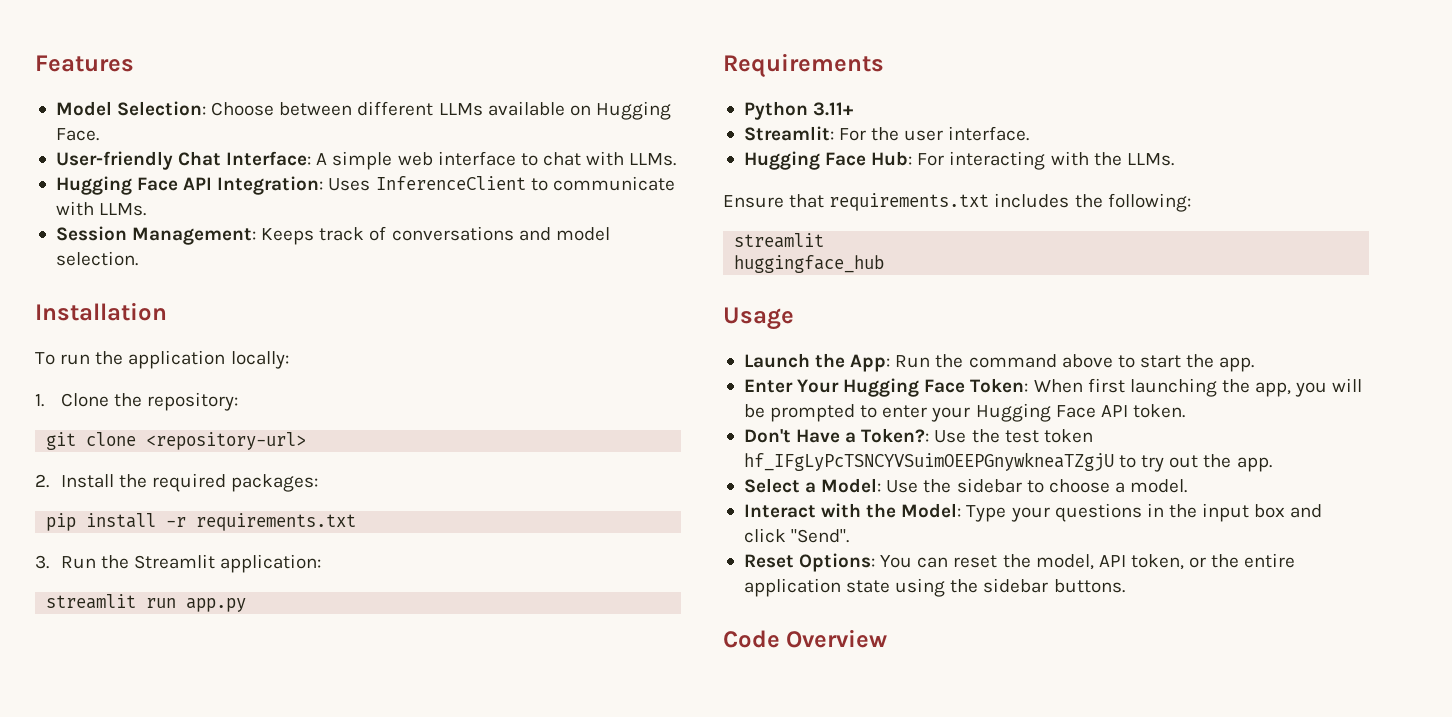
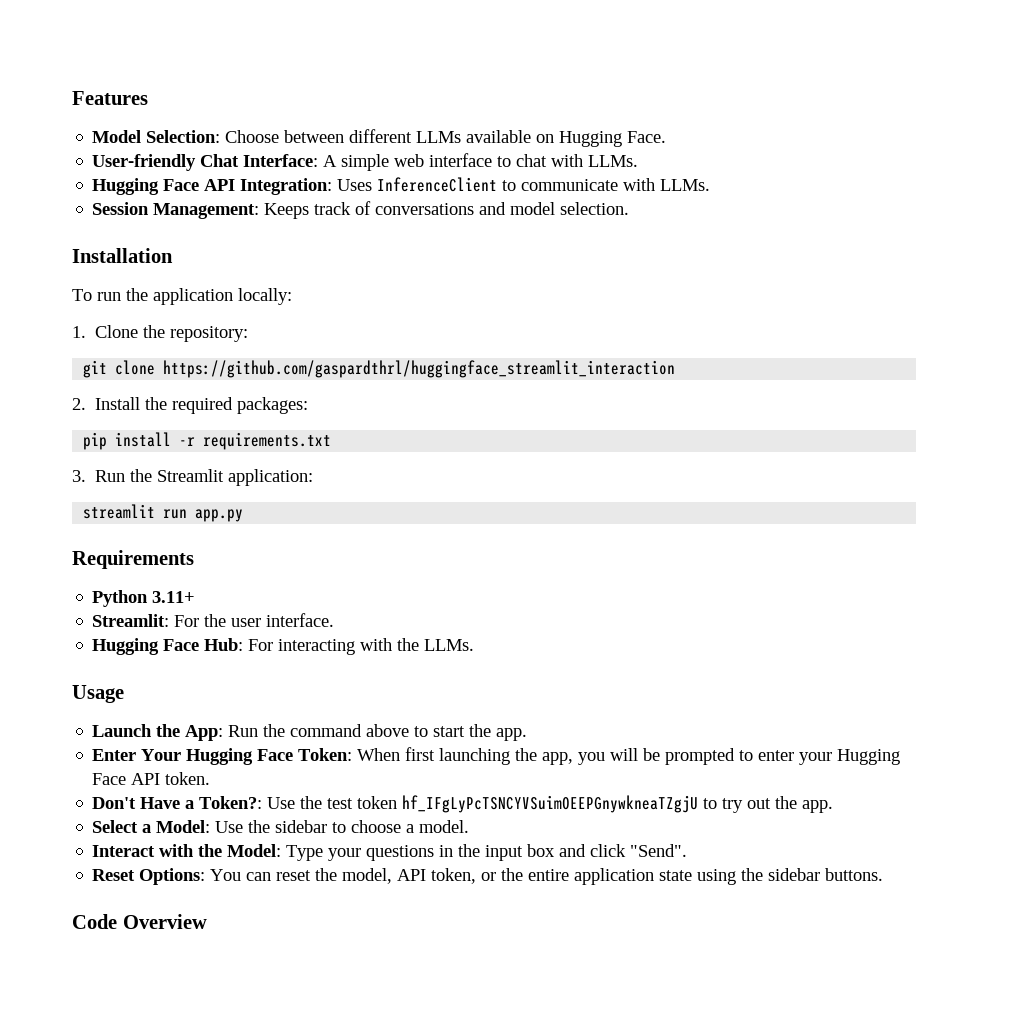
- git clone <repository-url>
+ git clone https://github.com/gaspardthrl/huggingface_streamlit_interaction
- Ensure that requirements.txt includes the following:
- streamlit
- huggingface_hub

